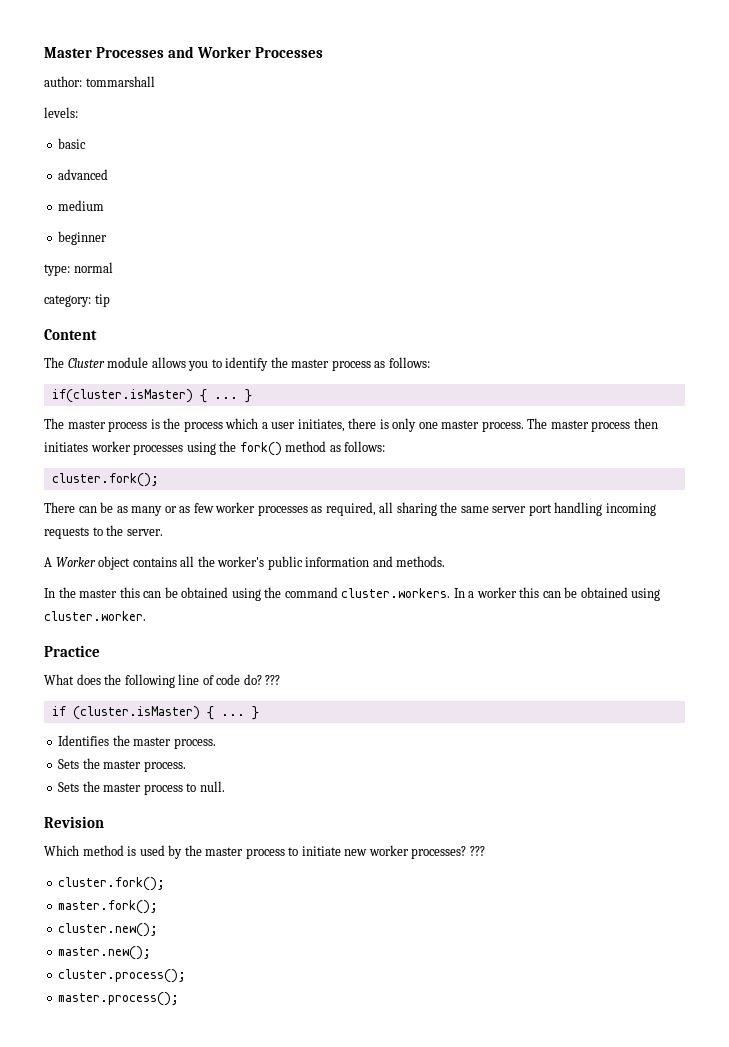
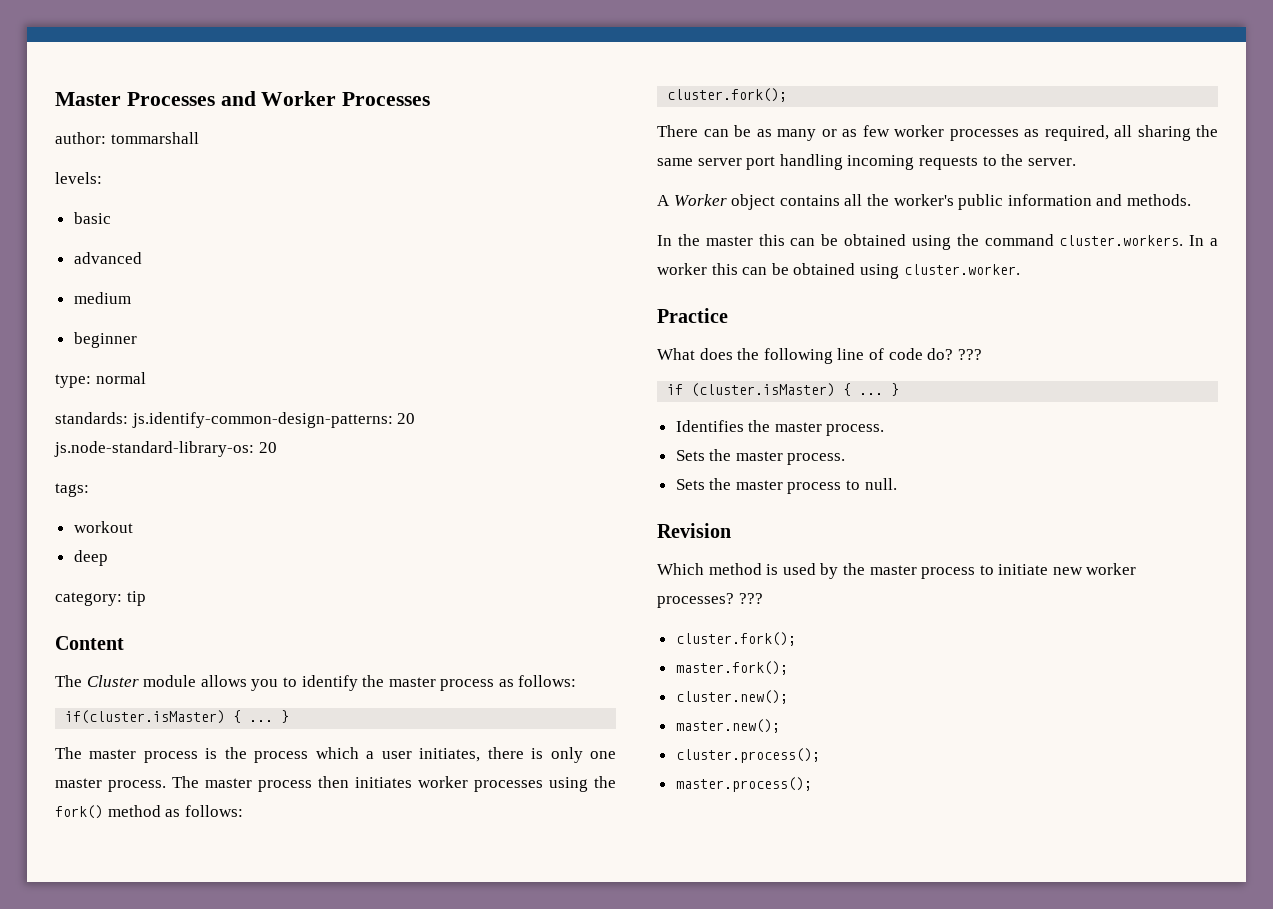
+ standards: js.identify-common-design-patterns: 20 js.node-standard-library-os: 20
+ tags:
+ workout
+ deep

